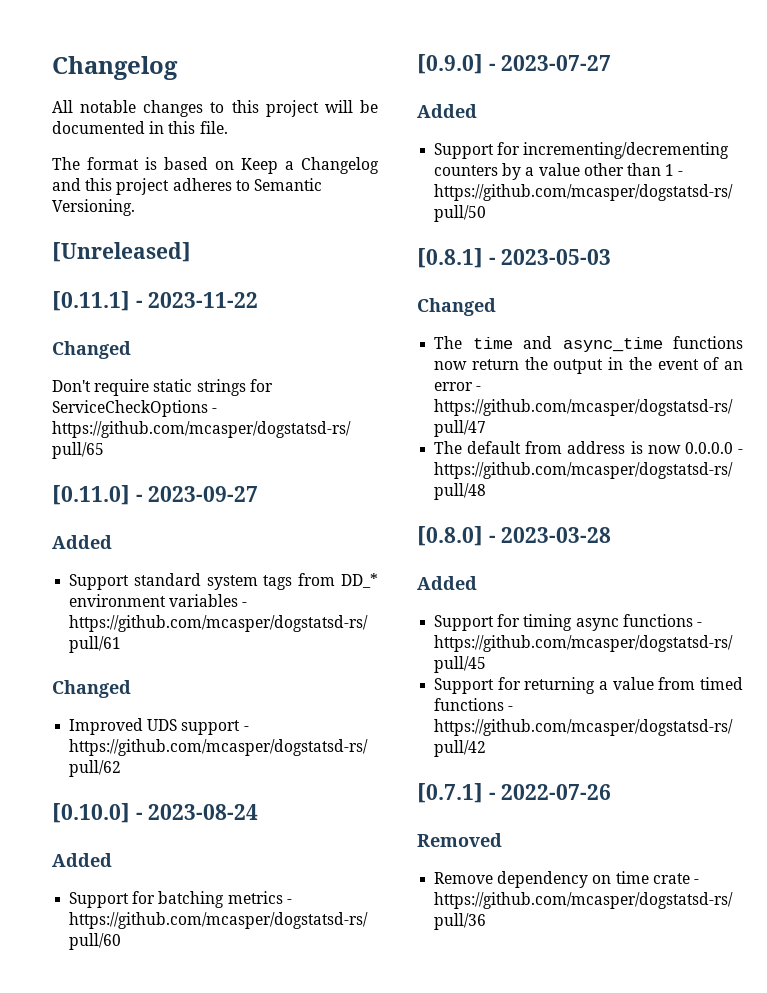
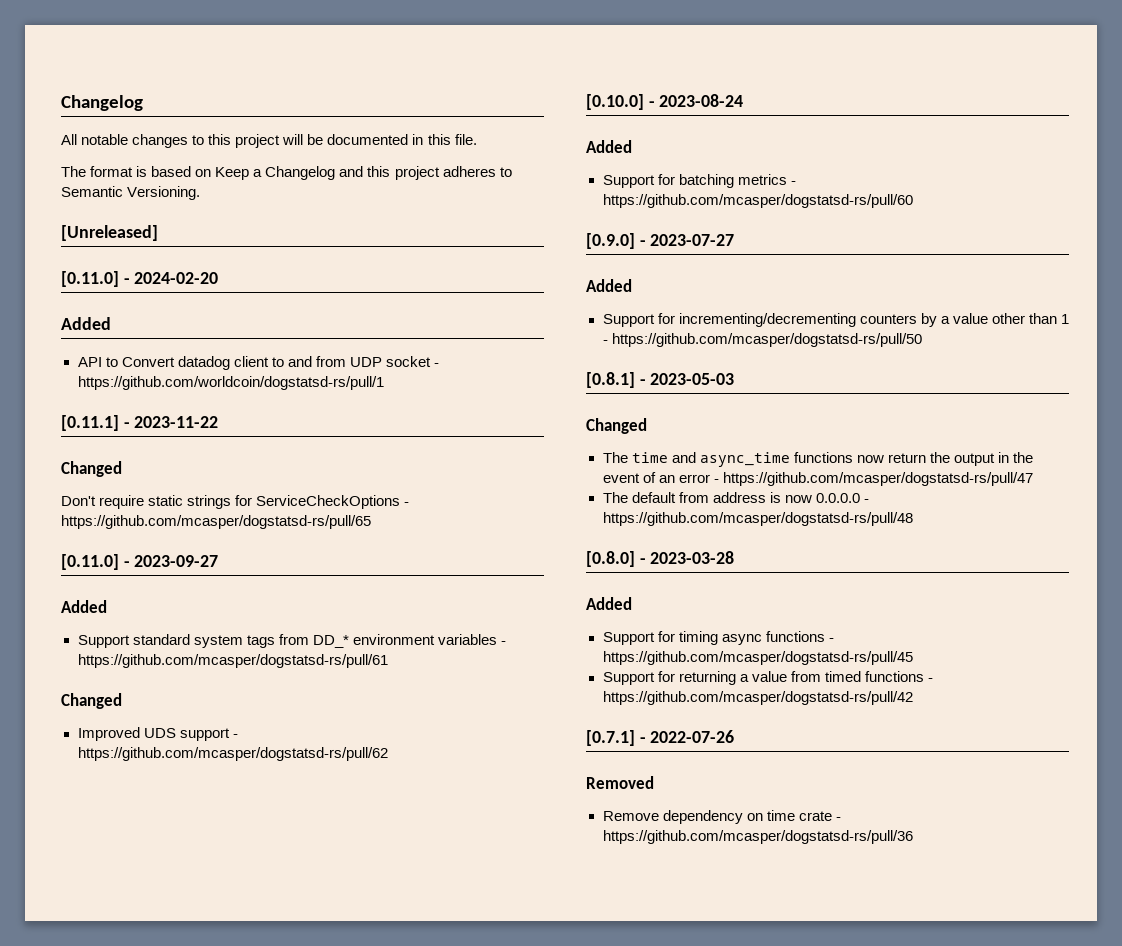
+ [0.11.0] - 2024-02-20
+ Added
+ API to Convert datadog client to and from UDP socket - https://github.com/worldcoin/dogstatsd-rs/pull/1

